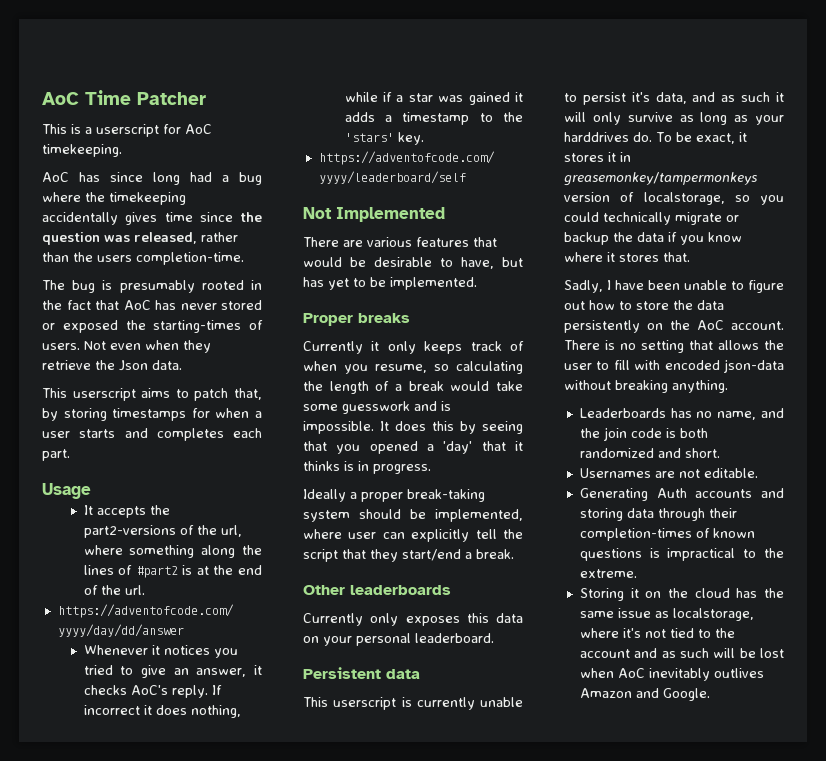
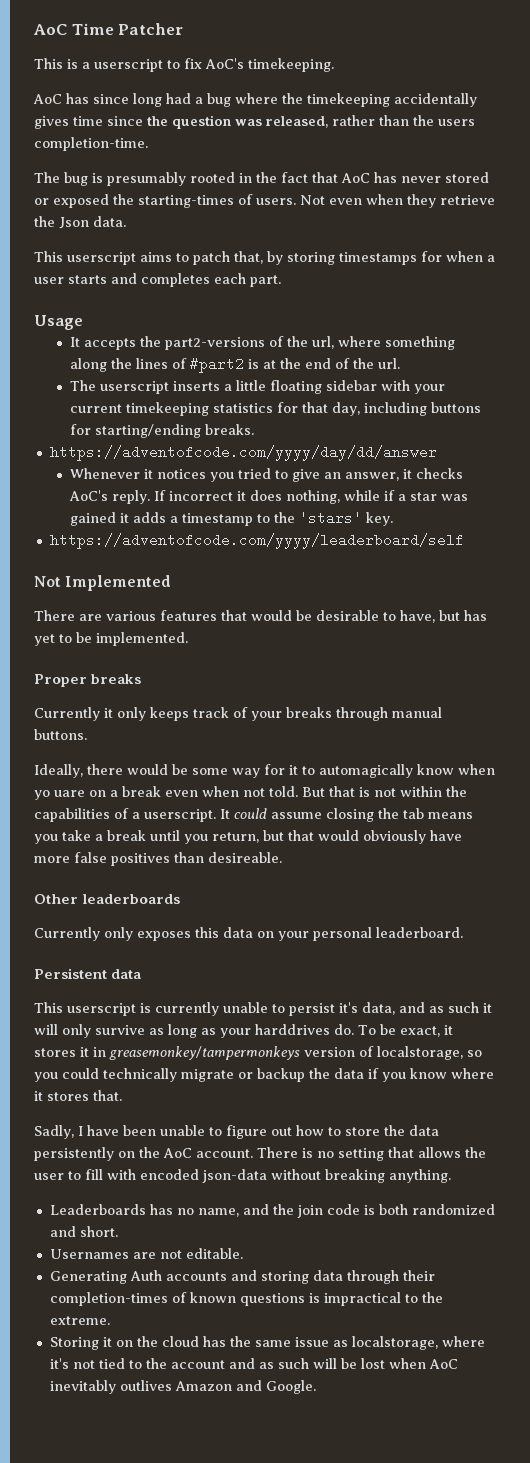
- This is a userscript for AoC timekeeping.
+ This is a userscript to fix AoC's timekeeping.
+ The userscript inserts a little floating sidebar with your current timekeeping statistics for that day, including buttons for starting/ending breaks.
- Currently it only keeps track of when you resume, so calculating the length of a break would take some guesswork and is impossible. It does this by seeing that you opened a 'day' that it thinks is in progress.
- Ideally a proper break-taking system should be implemented, where user can explicitly tell the script that they start/end a break.
+ Currently it only keeps track of your breaks through manual buttons.
+ Ideally, there would be some way for it to automagically know when yo uare on a break even when not told. But that is not within the capabilities of a userscript. It could assume closing the tab means you take a break until you return, but that would obviously have more false positives than desireable.

